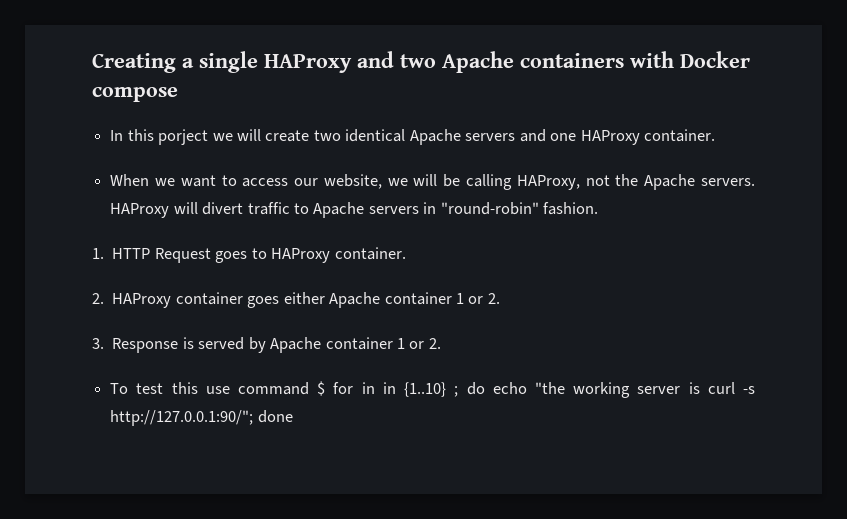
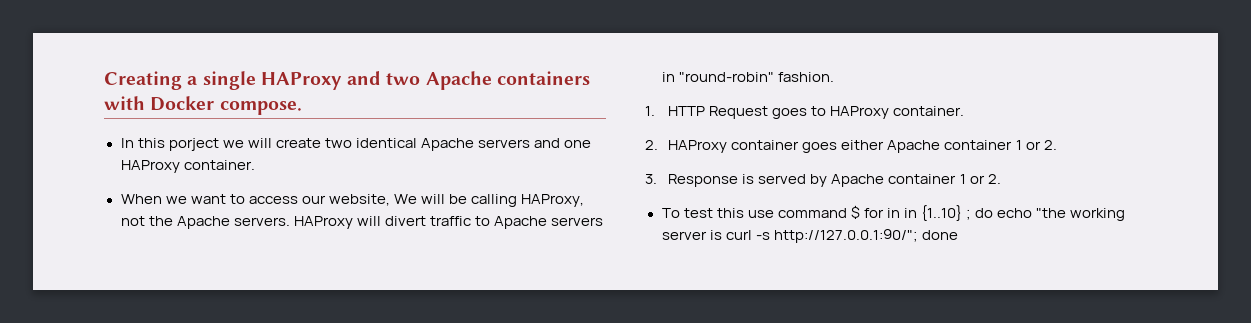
- Creating a single HAProxy and two Apache containers with Docker compose
+ Creating a single HAProxy and two Apache containers with Docker compose.
- When we want to access our website, we will be calling HAProxy, not the Apache servers.
+ When we want to access our website, We will be calling HAProxy, not the Apache servers.

